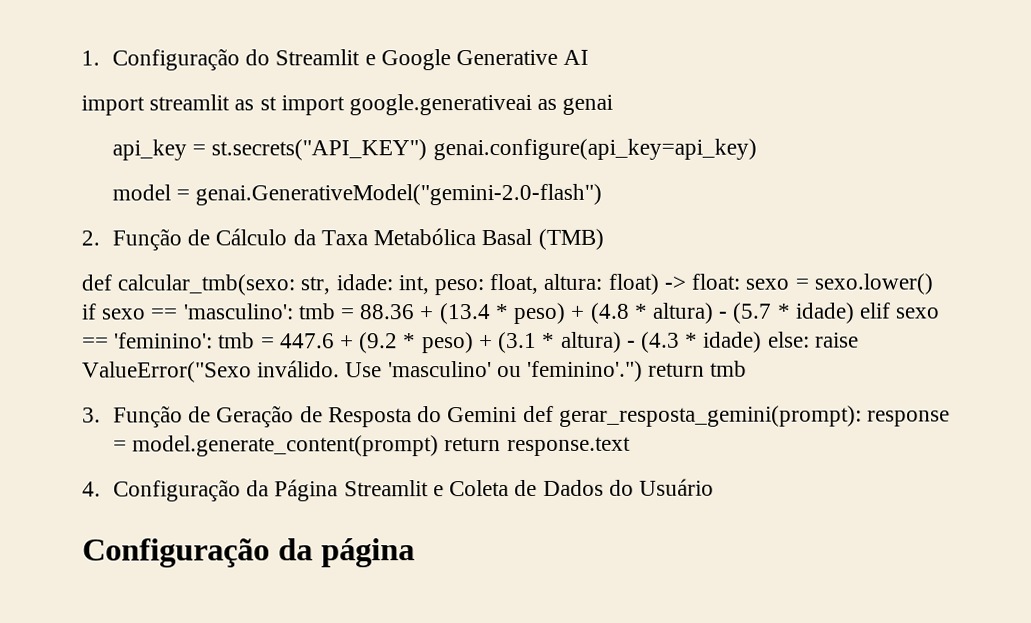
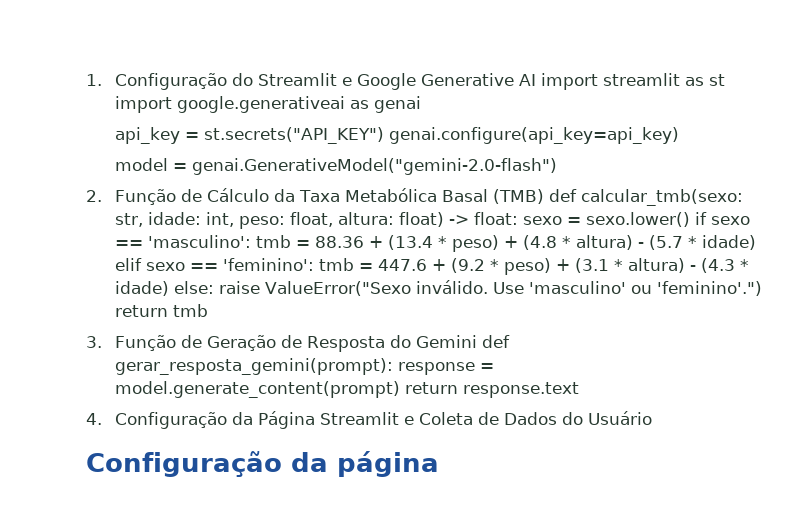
- 1. Configuração do Streamlit e Google Generative AI
- import streamlit as st import google.generativeai as genai
+ 1. Configuração do Streamlit e Google Generative AI import streamlit as st import google.generativeai as genai
- 2. Função de Cálculo da Taxa Metabólica Basal (TMB)
- def calcular_tmb(sexo:
+ 2. Função de Cálculo da Taxa Metabólica Basal (TMB) def calcular_tmb(sexo:

